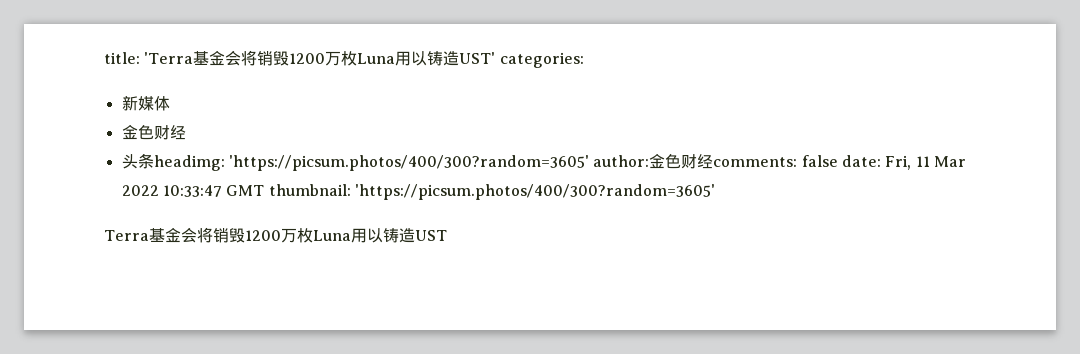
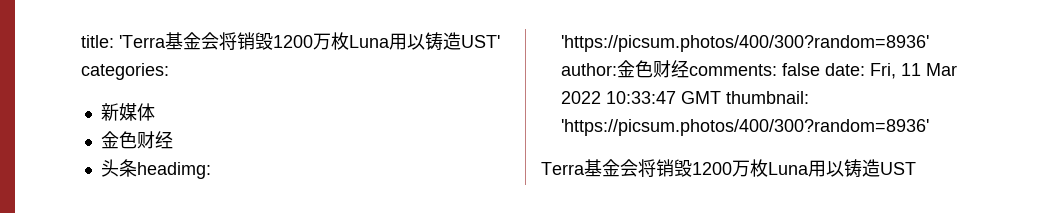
- 头条headimg: 'https://picsum.photos/400/300?random=3605' author:金色财经comments: false date: Fri, 11 Mar 2022 10:33:47 GMT thumbnail: 'https://picsum.photos/400/300?random=3605'
+ 头条headimg: 'https://picsum.photos/400/300?random=8936' author:金色财经comments: false date: Fri, 11 Mar 2022 10:33:47 GMT thumbnail: 'https://picsum.photos/400/300?random=8936'

